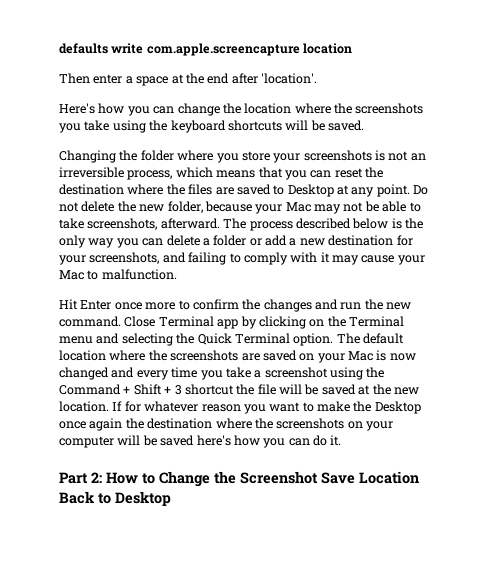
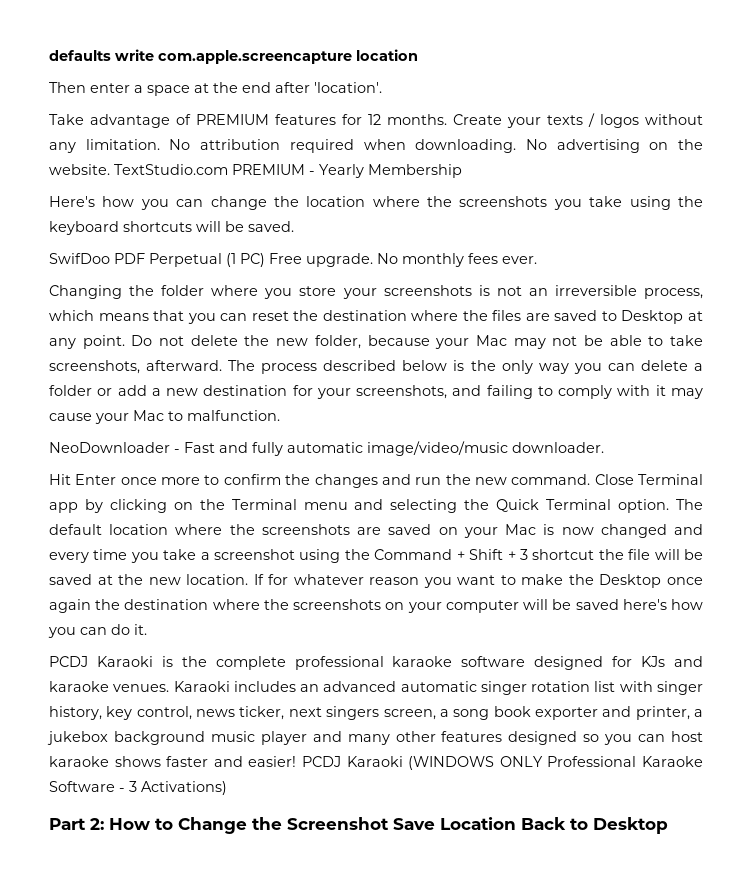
+ Take advantage of PREMIUM features for 12 months. Create your texts / logos without any limitation. No attribution required when downloading. No advertising on the website. TextStudio.com PREMIUM - Yearly Membership
+ SwifDoo PDF Perpetual (1 PC) Free upgrade. No monthly fees ever.
+ NeoDownloader - Fast and fully automatic image/video/music downloader.
+ PCDJ Karaoki is the complete professional karaoke software designed for KJs and karaoke venues. Karaoki includes an advanced automatic singer rotation list with singer history, key control, news ticker, next singers screen, a song book exporter and printer, a jukebox background music player and many other features designed so you can host karaoke shows faster and easier! PCDJ Karaoki (WINDOWS ONLY Professional Karaoke Software - 3 Activations)

